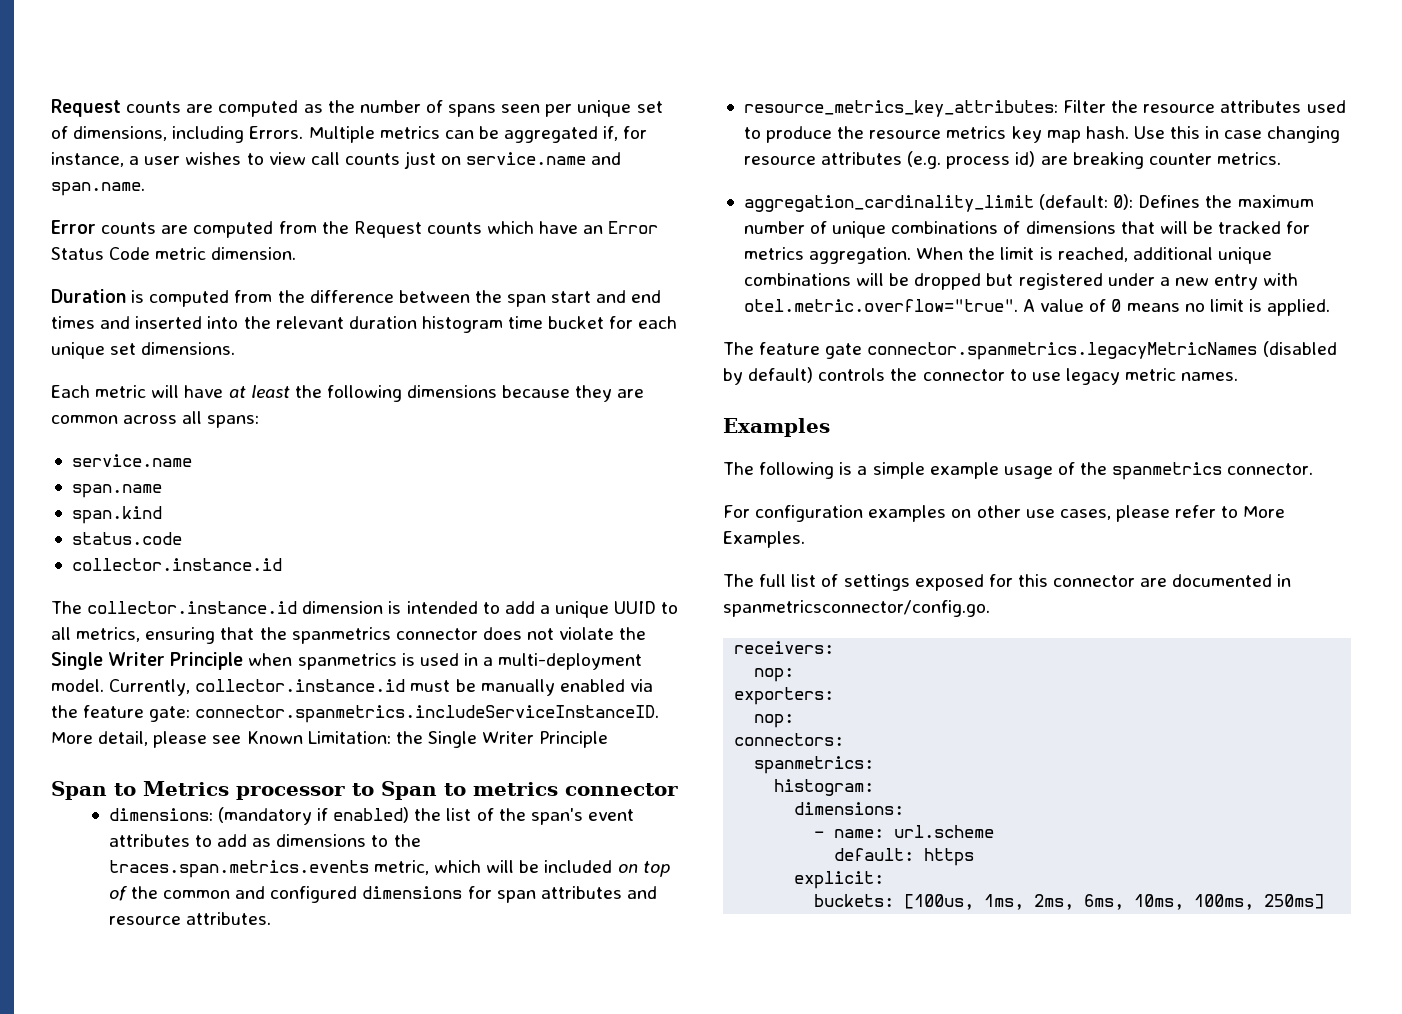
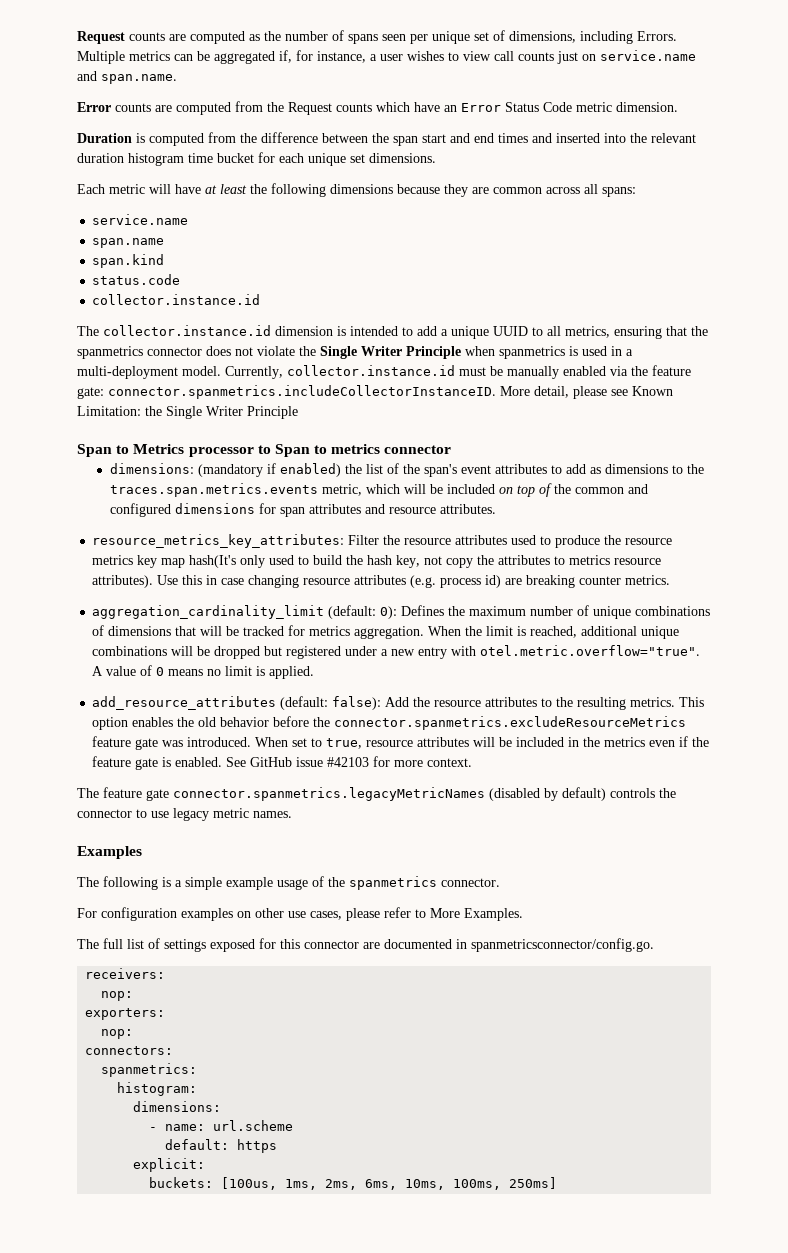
- Currently, collector.instance.id must be manually enabled via the feature gate: connector.spanmetrics.includeServiceInstanceID. More detail, please see Known Limitation: the Single Writer Principle
+ Currently, collector.instance.id must be manually enabled via the feature gate: connector.spanmetrics.includeCollectorInstanceID. More detail, please see Known Limitation: the Single Writer Principle
- resource_metrics_key_attributes: Filter the resource attributes used to produce the resource metrics key map hash.
+ resource_metrics_key_attributes: Filter the resource attributes used to produce the resource metrics key map hash(It's only used to build the hash key, not copy the attributes to metrics resource attributes).
+ add_resource_attributes (default: false): Add the resource attributes to the resulting metrics. This option enables the old behavior before the connector.spanmetrics.excludeResourceMetrics feature gate was introduced. When set to true, resource attributes will be included in the metrics even if the feature gate is enabled. See GitHub issue #42103 for more context.

